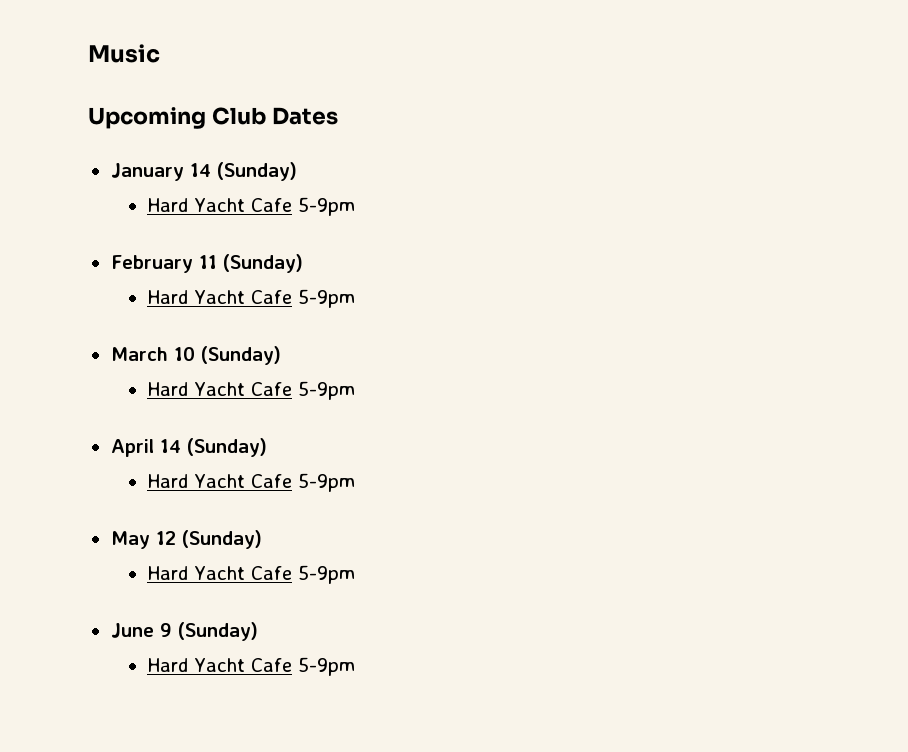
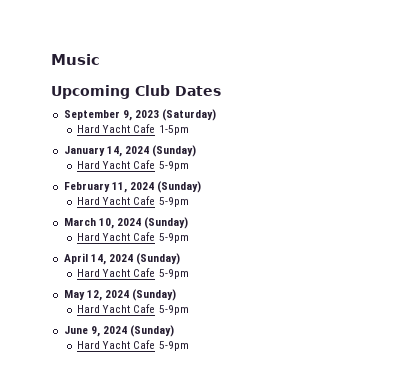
+ September 9, 2023 (Saturday)
+ Hard Yacht Cafe 1-5pm
- January 14 (Sunday)
+ January 14, 2024 (Sunday)
- February 11 (Sunday)
+ February 11, 2024 (Sunday)
- March 10 (Sunday)
+ March 10, 2024 (Sunday)
- April 14 (Sunday)
+ April 14, 2024 (Sunday)
- May 12 (Sunday)
+ May 12, 2024 (Sunday)
- June 9 (Sunday)
+ June 9, 2024 (Sunday)

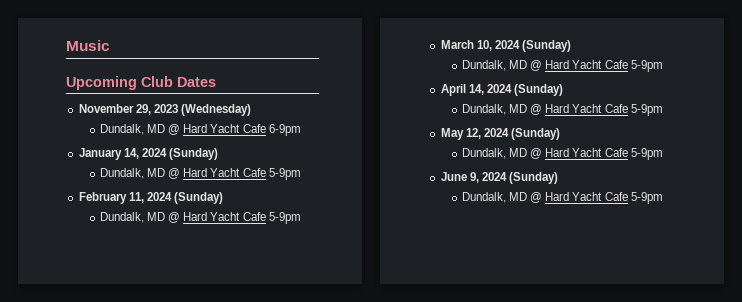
- September 9, 2023 (Saturday)
- Hard Yacht Cafe 1-5pm
+ November 29, 2023 (Wednesday)
+ Dundalk, MD @ Hard Yacht Cafe 6-9pm
  January 14, 2024 (Sunday)
- Hard Yacht Cafe 5-9pm
+ Dundalk, MD @ Hard Yacht Cafe 5-9pm
  February 11, 2024 (Sunday)
- Hard Yacht Cafe 5-9pm
+ Dundalk, MD @ Hard Yacht Cafe 5-9pm
  March 10, 2024 (Sunday)
- Hard Yacht Cafe 5-9pm
+ Dundalk, MD @ Hard Yacht Cafe 5-9pm
  April 14, 2024 (Sunday)
- Hard Yacht Cafe 5-9pm
+ Dundalk, MD @ Hard Yacht Cafe 5-9pm
  May 12, 2024 (Sunday)
- Hard Yacht Cafe 5-9pm
+ Dundalk, MD @ Hard Yacht Cafe 5-9pm
  June 9, 2024 (Sunday)
- Hard Yacht Cafe 5-9pm
+ Dundalk, MD @ Hard Yacht Cafe 5-9pm

